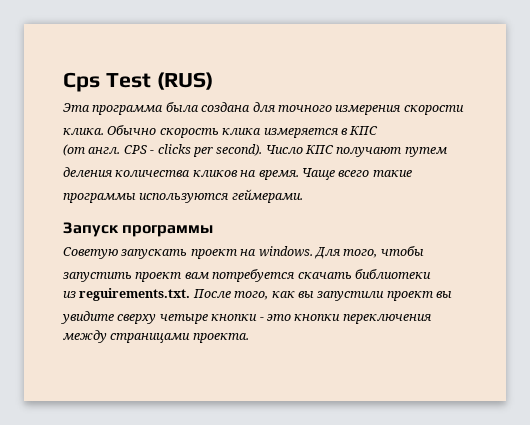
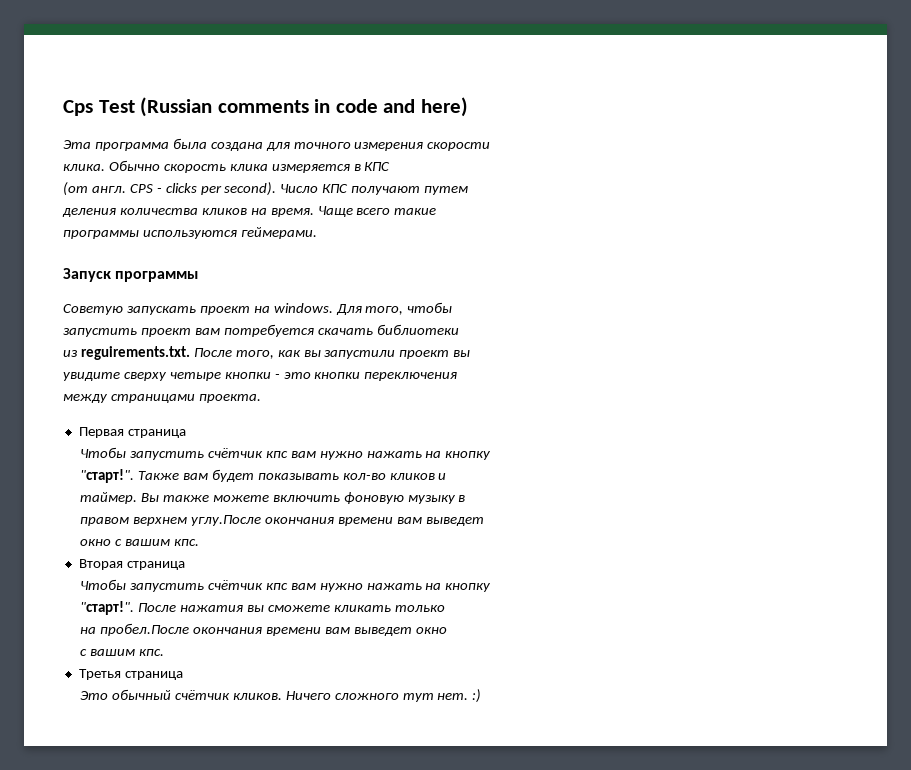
- Cps Test (RUS)
+ Cps Test (Russian comments in code and here)
+ Первая страница
+ Чтобы запустить счётчик кпс вам нужно нажать на кнопку
+ "старт!". Также вам будет показывать кол-во кликов и
+ таймер. Вы также можете включить фоновую музыку в
+ правом верхнем углу.После окончания времени вам выведет
+ окно с вашим кпс.
+ Вторая страница
+ Чтобы запустить счётчик кпс вам нужно нажать на кнопку
+ "старт!". После нажатия вы сможете кликать только
+ на пробел.После окончания времени вам выведет окно
+ с вашим кпс.
+ Третья страница
+ Это обычный счётчик кликов. Ничего сложного тут нет. :)

